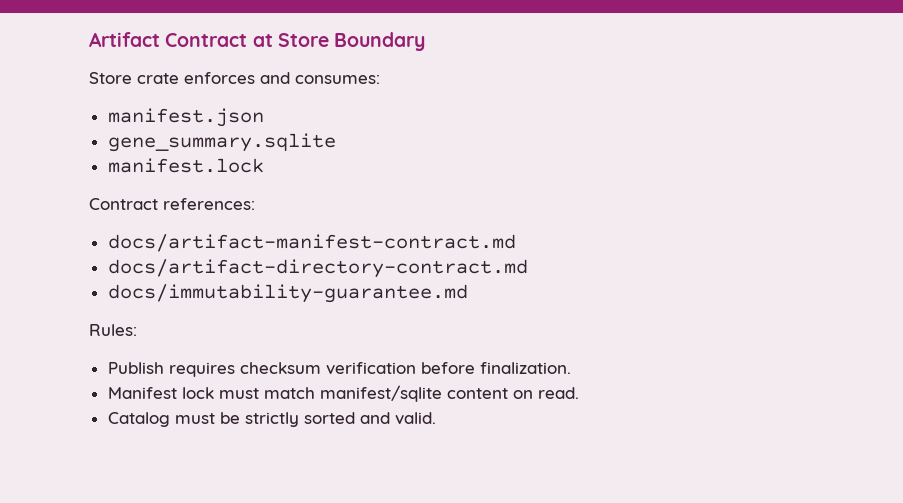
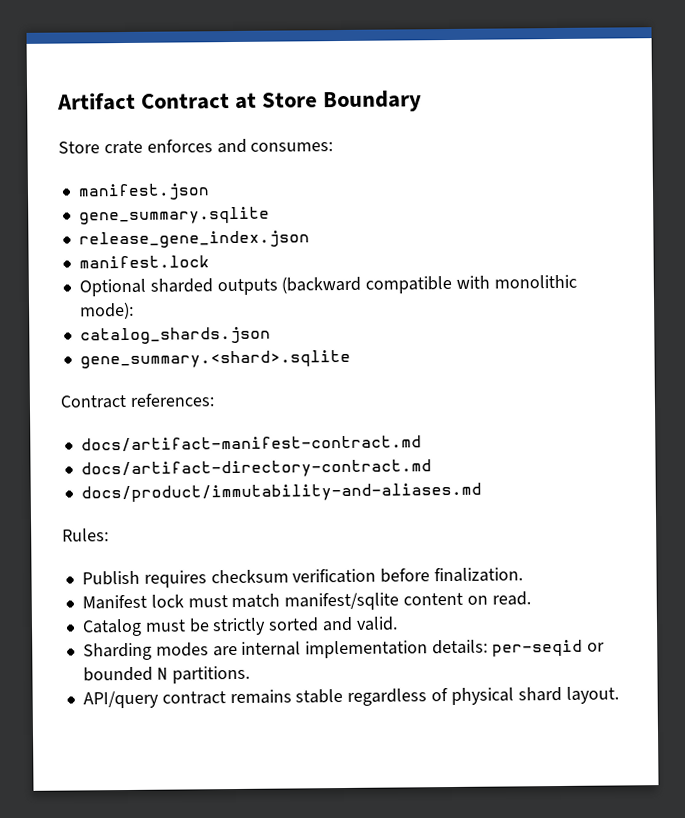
+ release_gene_index.json
+ Optional sharded outputs (backward compatible with monolithic mode):
+ catalog_shards.json
+ gene_summary.<shard>.sqlite
- docs/immutability-guarantee.md
+ docs/product/immutability-and-aliases.md
+ Sharding modes are internal implementation details: per-seqid or bounded N partitions.
+ API/query contract remains stable regardless of physical shard layout.

